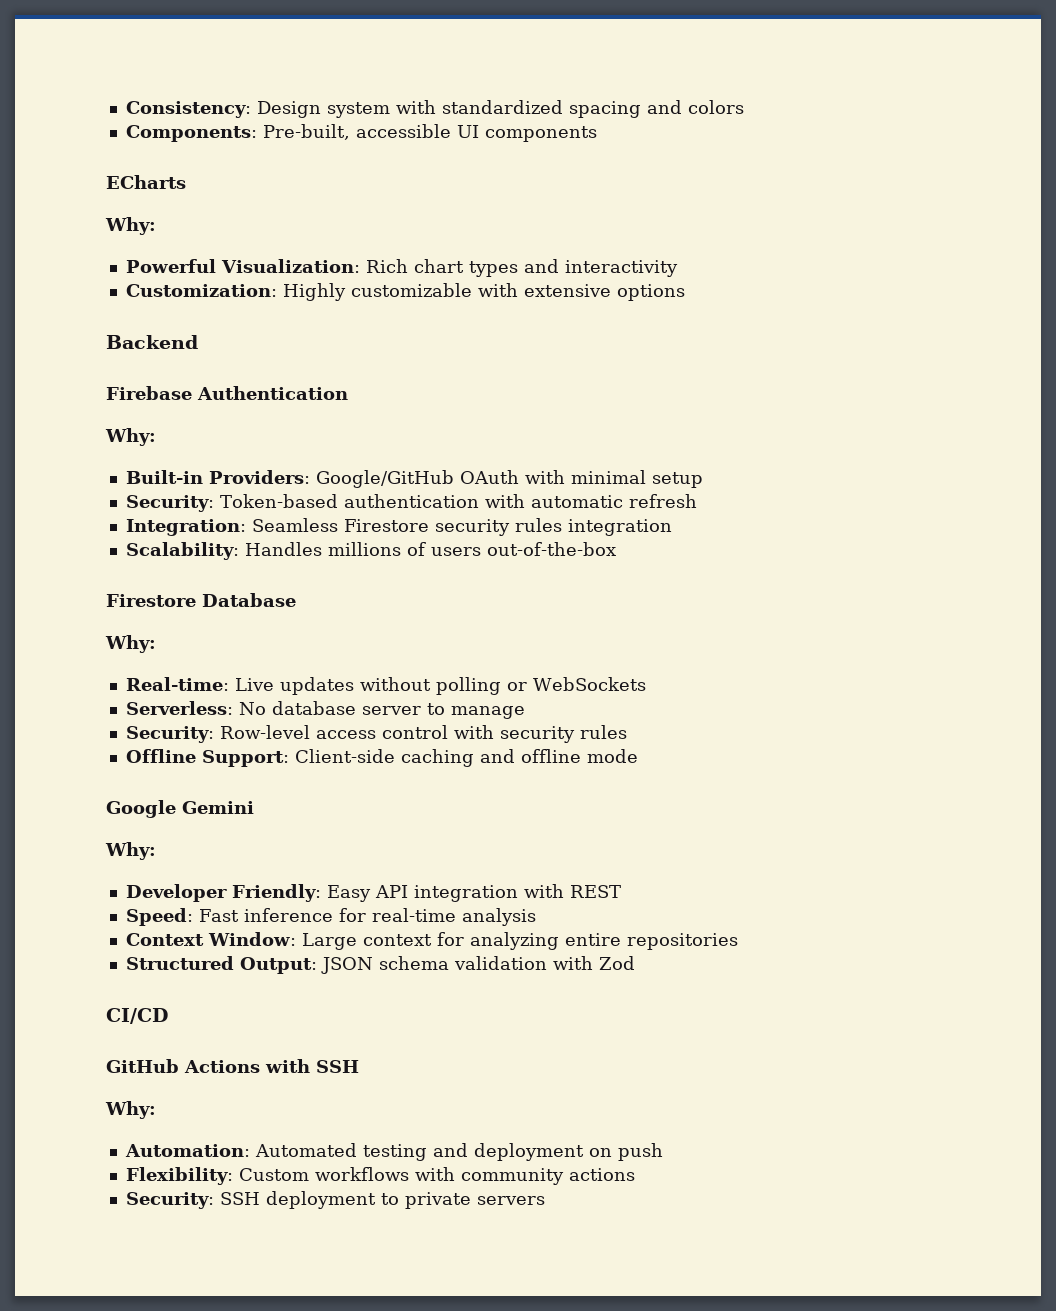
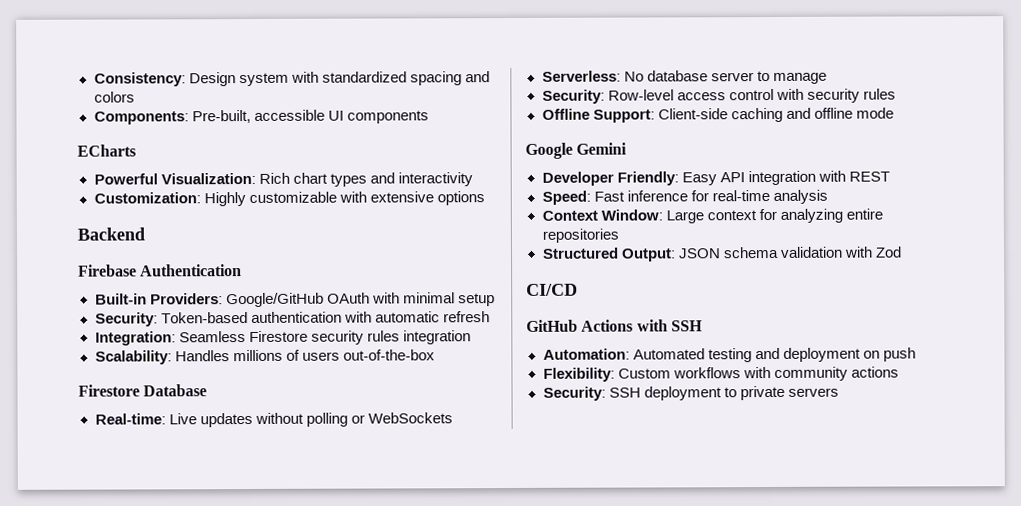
  ECharts
- Why:
  Firebase Authentication
- Why:
  Firestore Database
- Why:
  Google Gemini
- Why:
  GitHub Actions with SSH
- Why:

